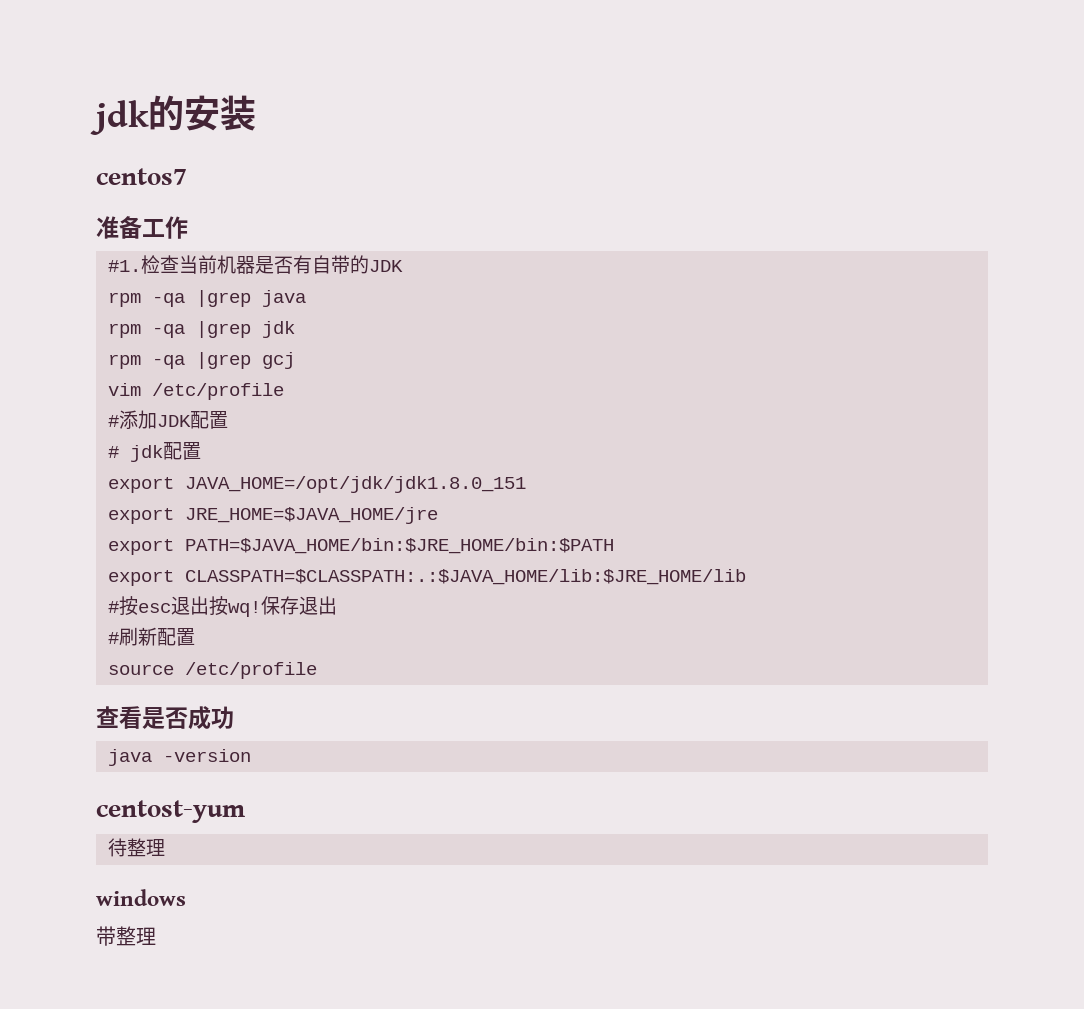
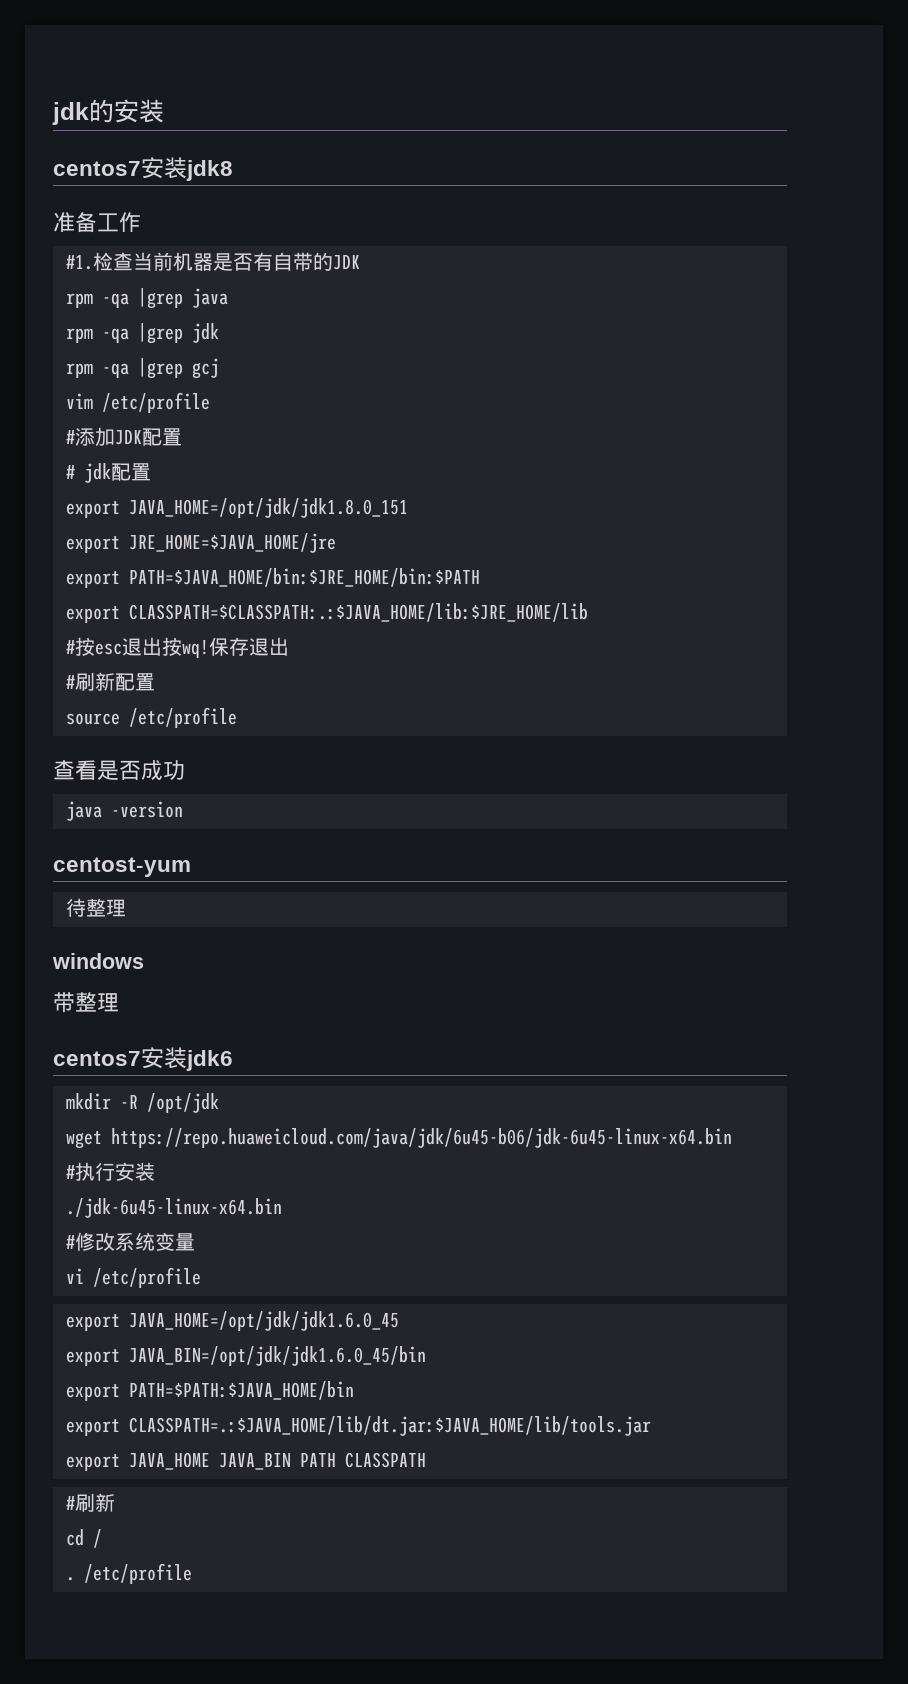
- centos7
+ centos7安装jdk8
+ centos7安装jdk6
+ mkdir -R /opt/jdk
+ wget https://repo.huaweicloud.com/java/jdk/6u45-b06/jdk-6u45-linux-x64.bin
+ #执行安装
+ ./jdk-6u45-linux-x64.bin
+ #修改系统变量
+ vi /etc/profile
+ export JAVA_HOME=/opt/jdk/jdk1.6.0_45
+ export JAVA_BIN=/opt/jdk/jdk1.6.0_45/bin
+ export PATH=$PATH:$JAVA_HOME/bin
+ export CLASSPATH=.:$JAVA_HOME/lib/dt.jar:$JAVA_HOME/lib/tools.jar
+ export JAVA_HOME JAVA_BIN PATH CLASSPATH
+ #刷新
+ cd /
+ . /etc/profile

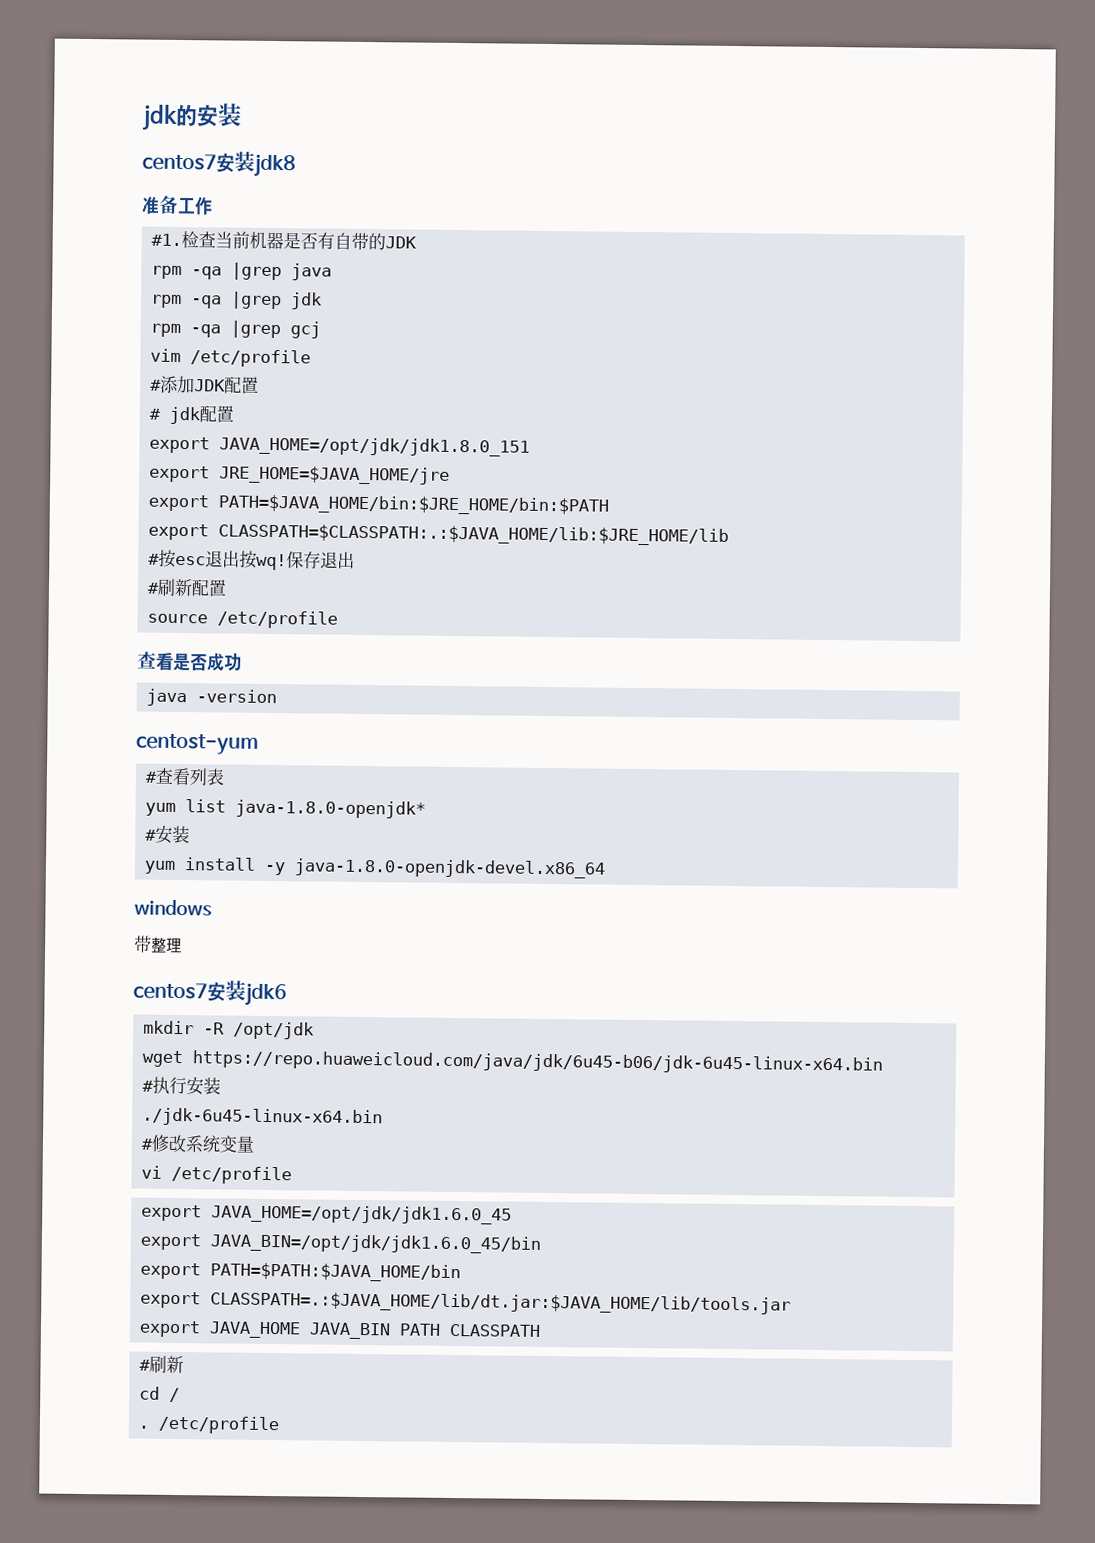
- 待整理
+ #查看列表
+ yum list java-1.8.0-openjdk*
+ #安装
+ yum install -y java-1.8.0-openjdk-devel.x86_64

